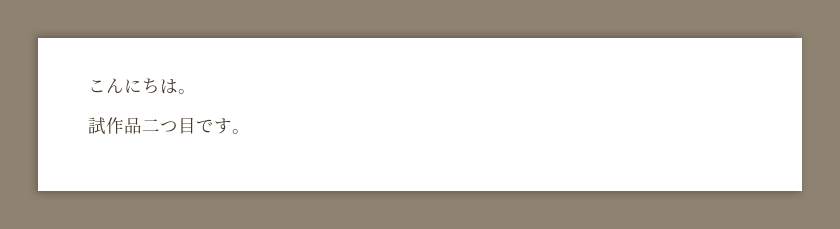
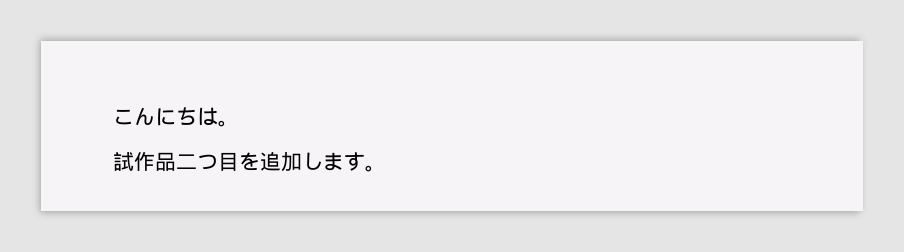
- 試作品二つ目です。
+ 試作品二つ目を追加します。

